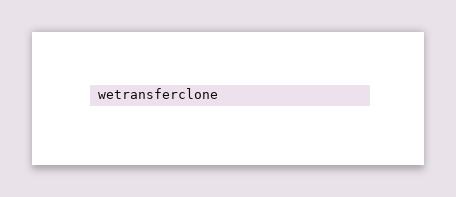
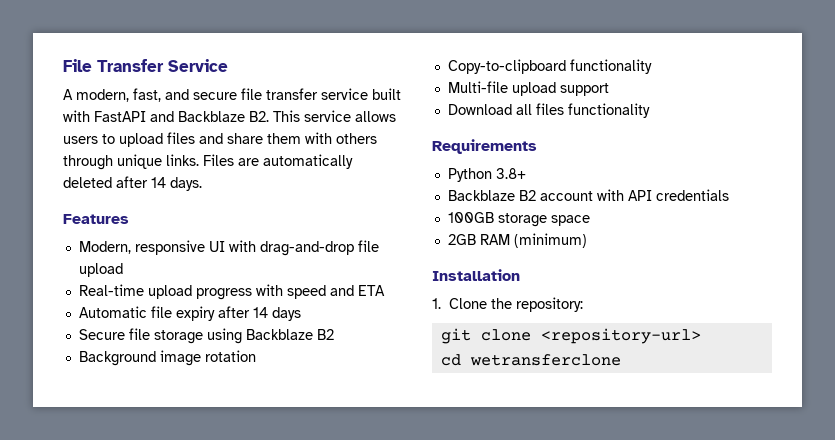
- wetransferclone
+ File Transfer Service
+ A modern, fast, and secure file transfer service built with FastAPI and Backblaze B2. This service allows users to upload files and share them with others through unique links. Files are automatically deleted after 14 days.
+ Features
+ Modern, responsive UI with drag-and-drop file upload
+ Real-time upload progress with speed and ETA
+ Automatic file expiry after 14 days
+ Secure file storage using Backblaze B2
+ Background image rotation
+ Copy-to-clipboard functionality
+ Multi-file upload support
+ Download all files functionality
+ Requirements
+ Python 3.8+
+ Backblaze B2 account with API credentials
+ 100GB storage space
+ 2GB RAM (minimum)
+ Installation
+ 1. Clone the repository:
+ git clone <repository-url>
+ cd wetransferclone

